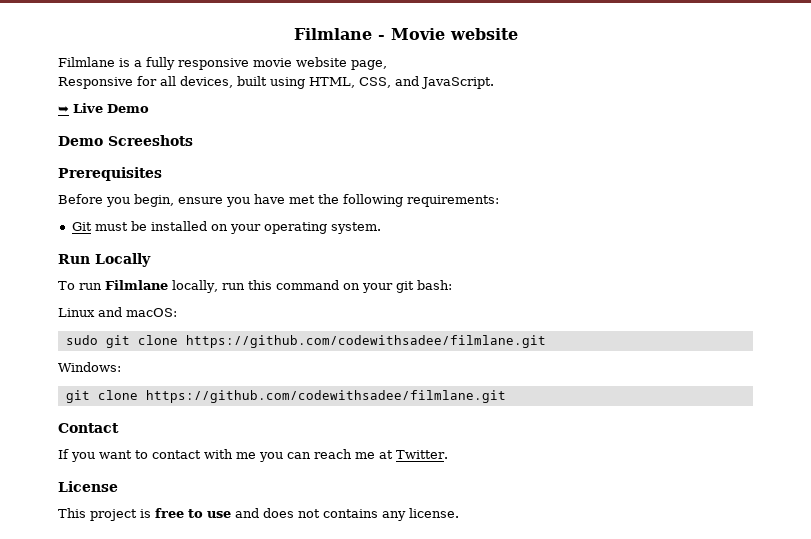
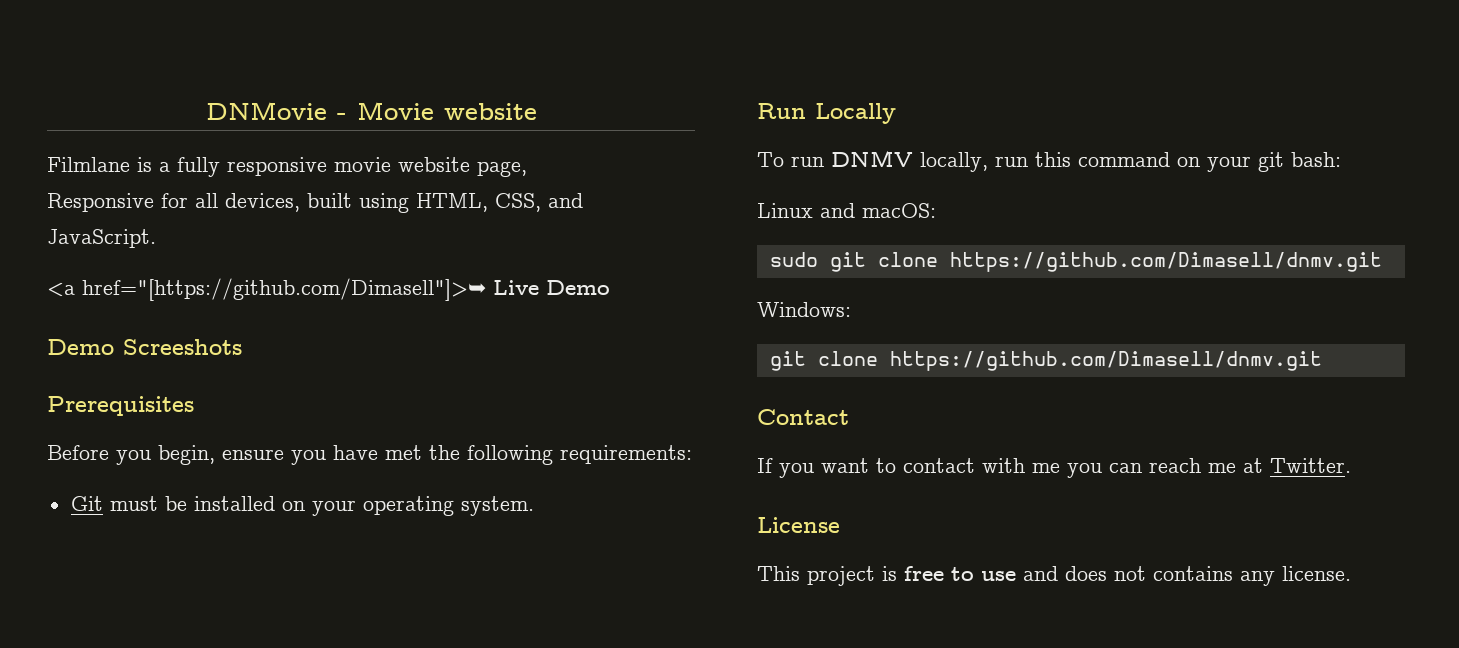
- Filmlane - Movie website
+ DNMovie - Movie website
- ➥ Live Demo
+ <a href="[https://github.com/Dimasell"]>➥ Live Demo
- To run Filmlane locally, run this command on your git bash:
+ To run DNMV locally, run this command on your git bash:
- sudo git clone https://github.com/codewithsadee/filmlane.git
+ sudo git clone https://github.com/Dimasell/dnmv.git
  Windows:
- git clone https://github.com/codewithsadee/filmlane.git
+ git clone https://github.com/Dimasell/dnmv.git

